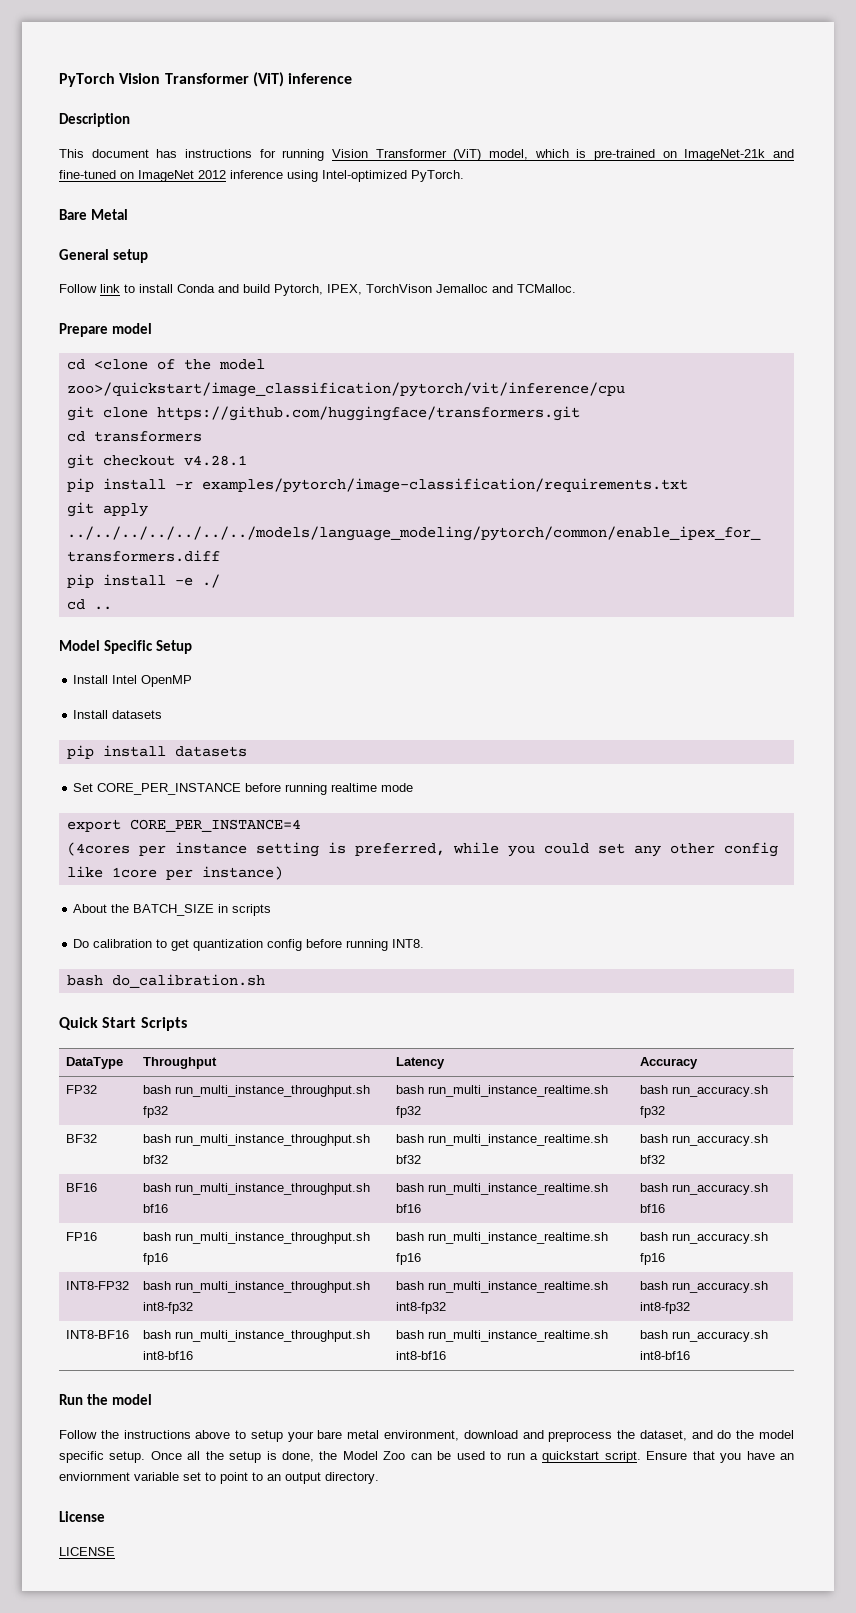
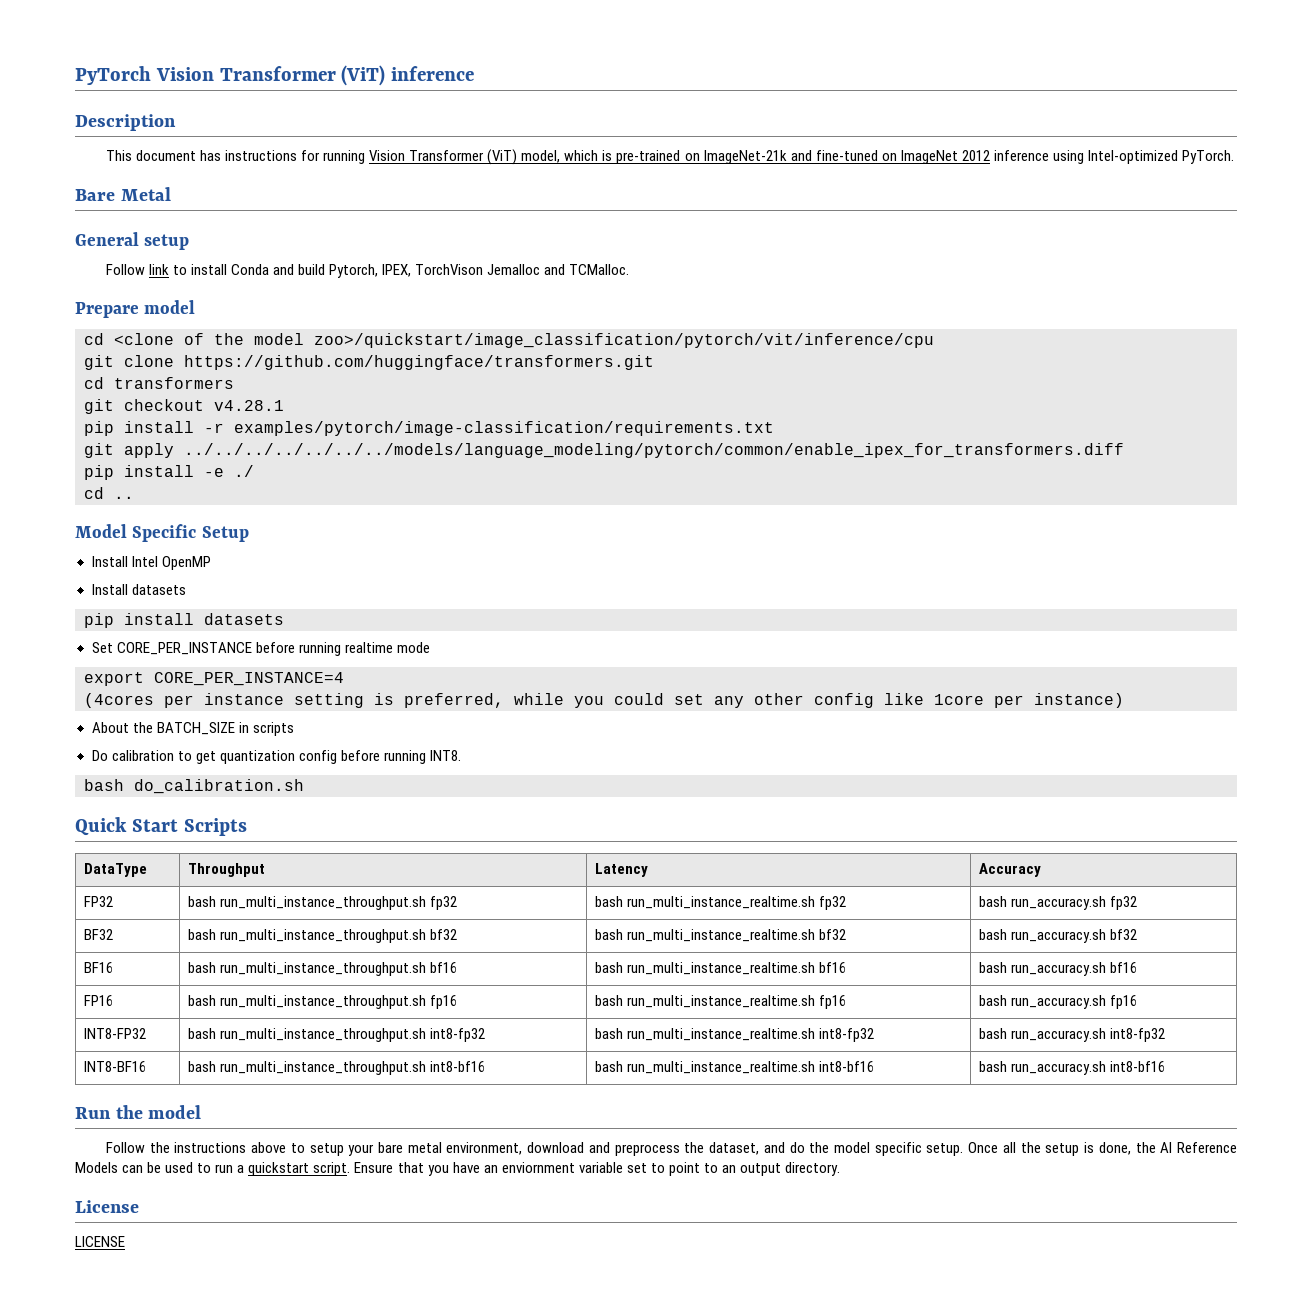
- Once all the setup is done, the Model Zoo can be used to run a quickstart script.
+ Once all the setup is done, the AI Reference Models can be used to run a quickstart script.

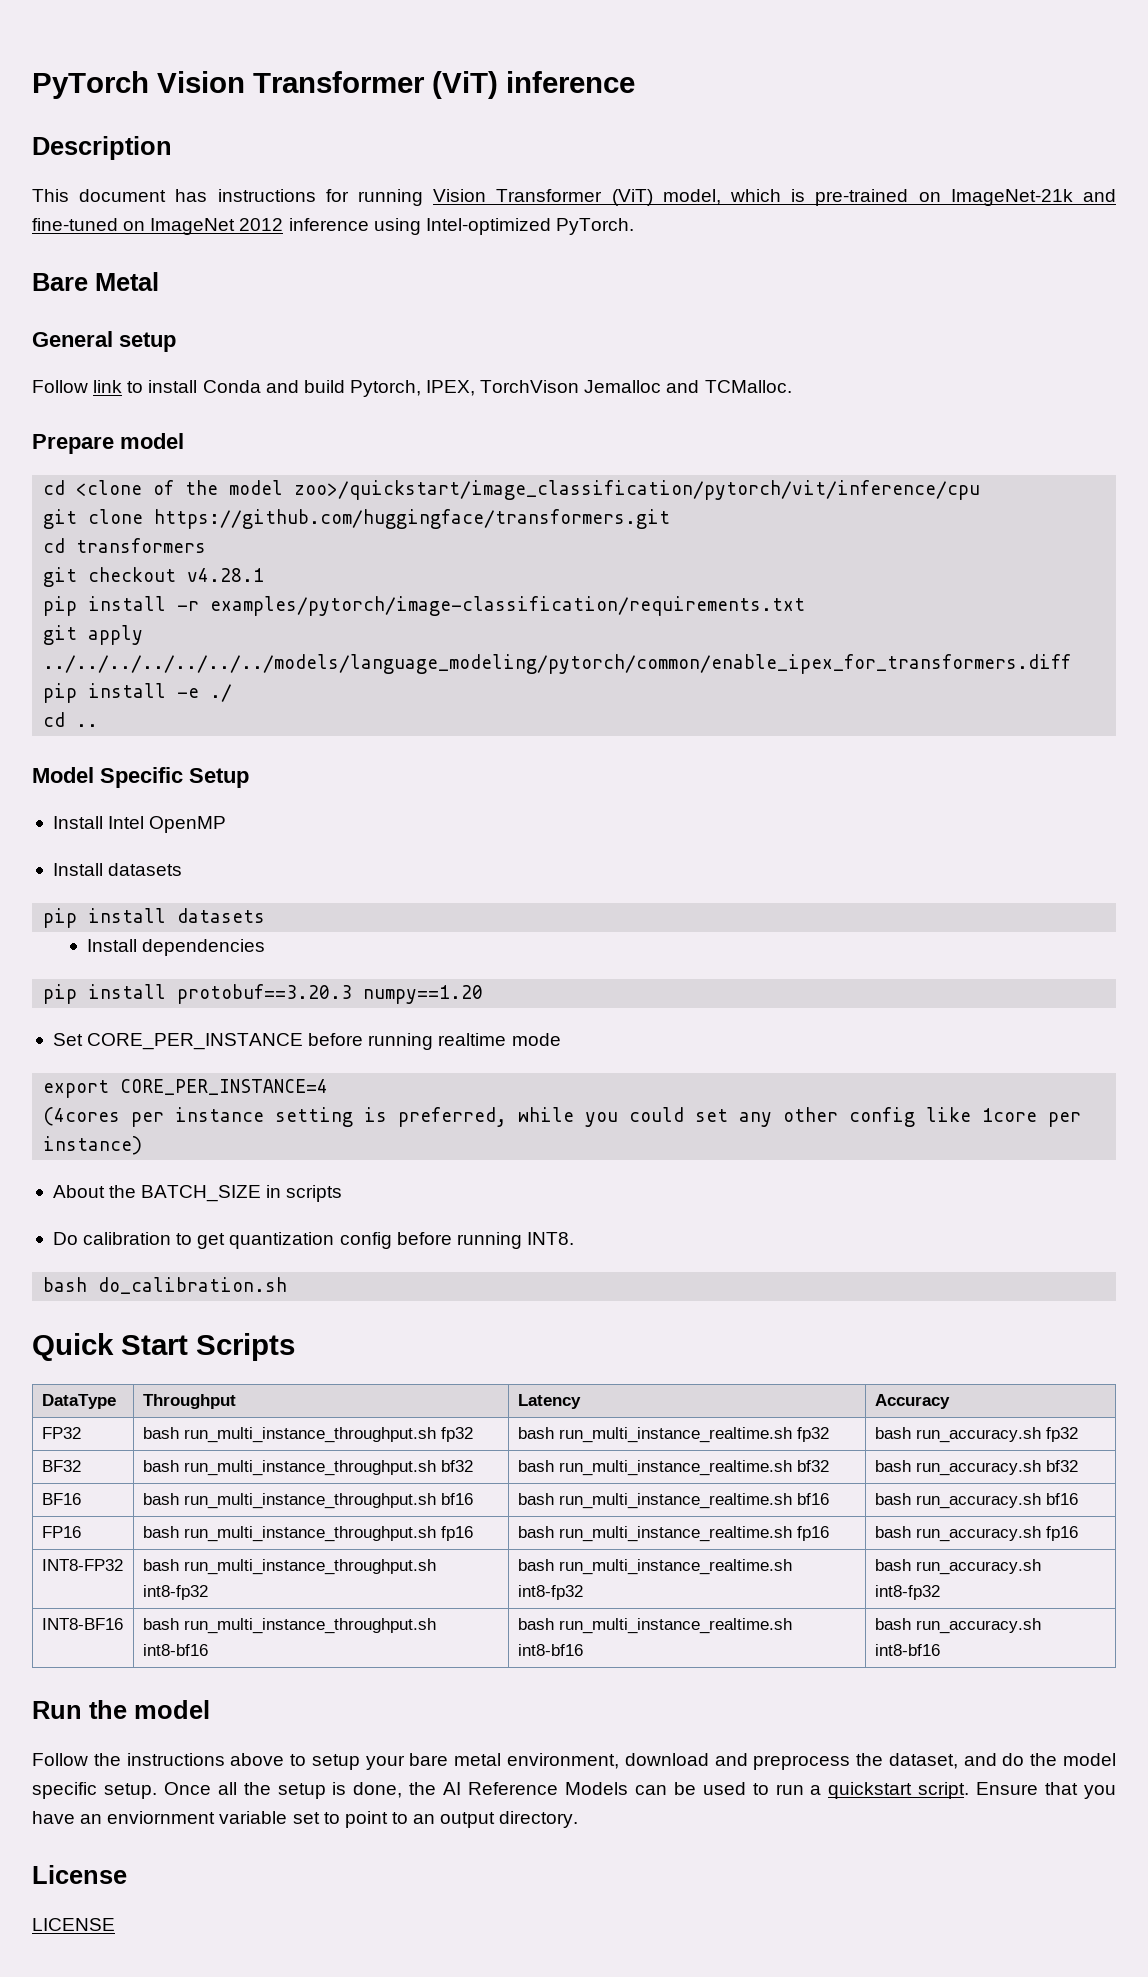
+ Install dependencies
+ pip install protobuf==3.20.3 numpy==1.20

